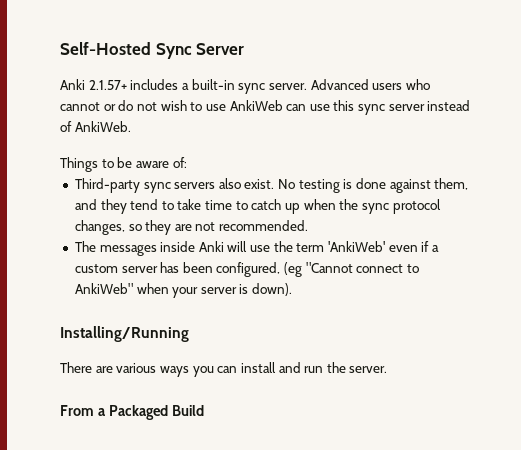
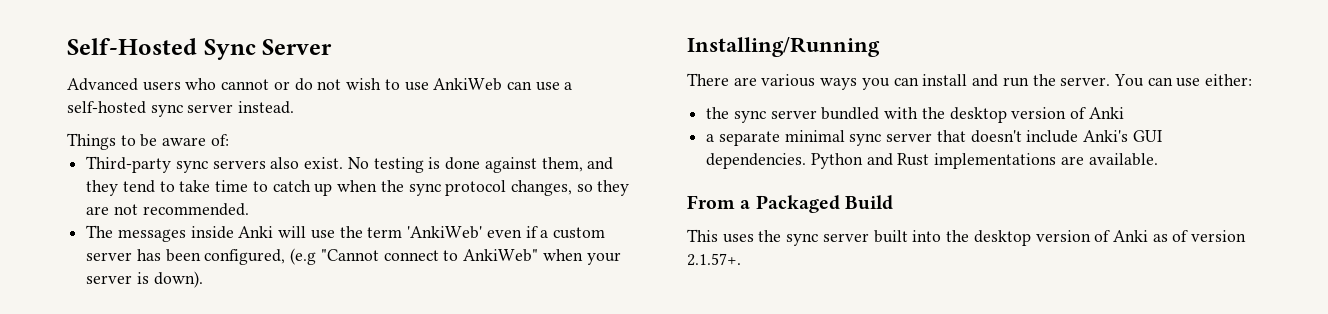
- Anki 2.1.57+ includes a built-in sync server. Advanced users who cannot or do not wish to use AnkiWeb can use this sync server instead of AnkiWeb.
+ Advanced users who cannot or do not wish to use AnkiWeb can use a self-hosted sync server instead.
- The messages inside Anki will use the term 'AnkiWeb' even if a custom server has been configured, (eg "Cannot connect to AnkiWeb" when your server is down).
+ The messages inside Anki will use the term 'AnkiWeb' even if a custom server has been configured, (e.g "Cannot connect to AnkiWeb" when your server is down).
- There are various ways you can install and run the server.
+ There are various ways you can install and run the server. You can use either:
+ the sync server bundled with the desktop version of Anki
+ a separate minimal sync server that doesn't include Anki's GUI dependencies. Python and Rust implementations are available.
  From a Packaged Build
+ This uses the sync server built into the desktop version of Anki as of version 2.1.57+.

